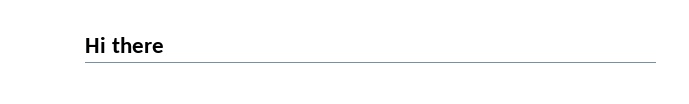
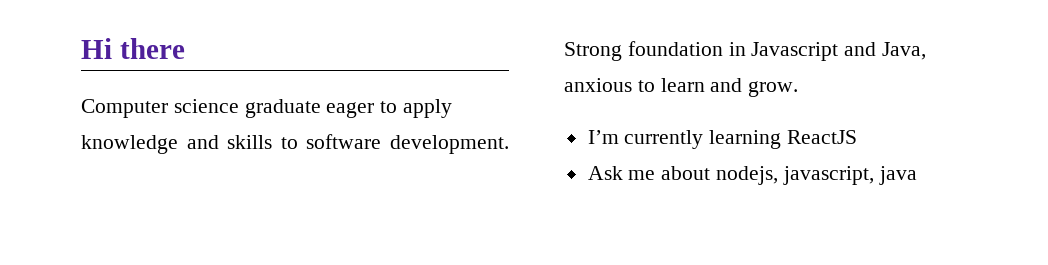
+ Computer science graduate eager to apply knowledge and skills to software development. Strong foundation in Javascript and Java, anxious to learn and grow.
+ I’m currently learning ReactJS
+ Ask me about nodejs, javascript, java

